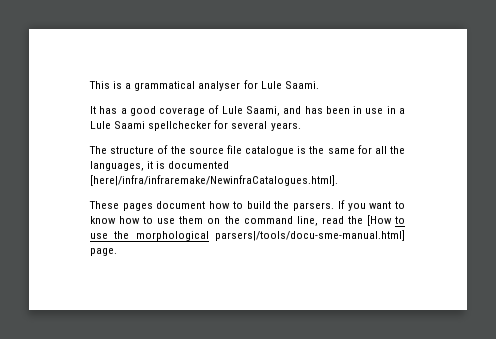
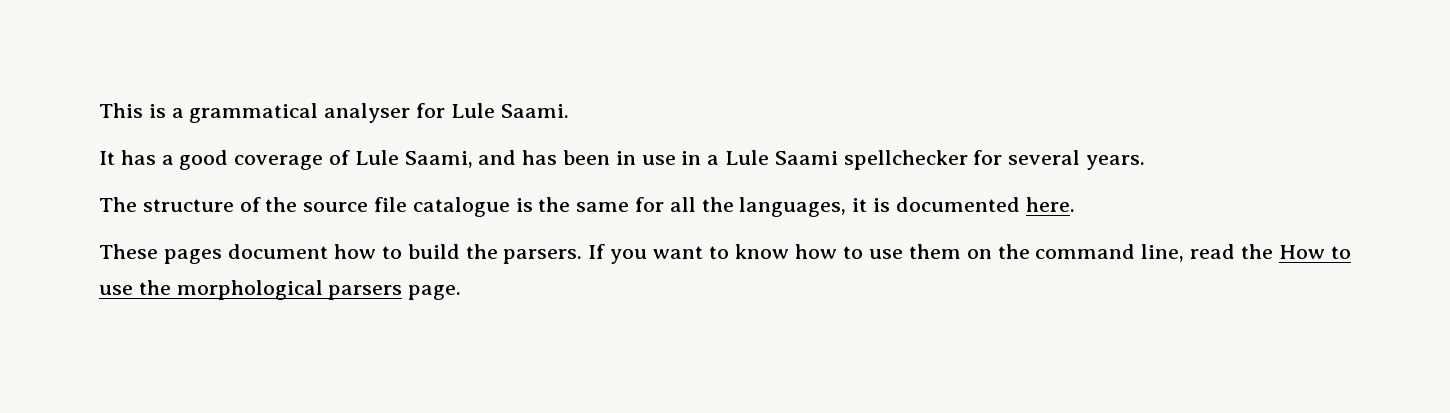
- The structure of the source file catalogue is the same for all the languages, it is documented [here|/infra/infraremake/NewinfraCatalogues.html].
+ The structure of the source file catalogue is the same for all the languages, it is documented here.
- If you want to know how to use them on the command line, read the [How to use the morphological parsers|/tools/docu-sme-manual.html] page.
+ If you want to know how to use them on the command line, read the How to use the morphological parsers page.

